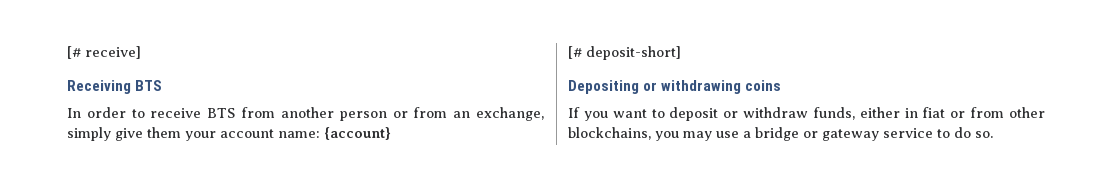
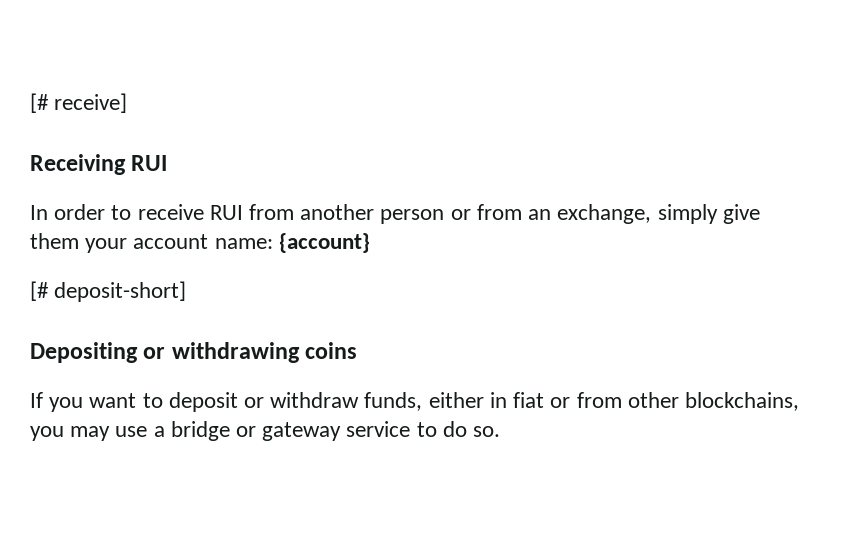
- Receiving BTS
+ Receiving RUI
- In order to receive BTS from another person or from an exchange, simply give them your account name: {account}
+ In order to receive RUI from another person or from an exchange, simply give them your account name: {account}

